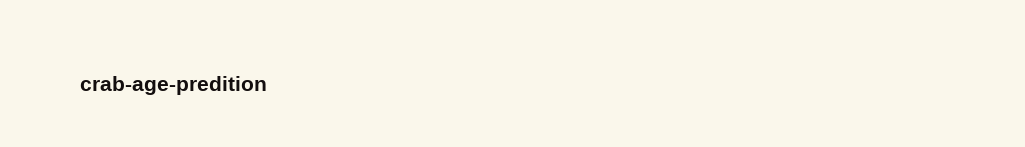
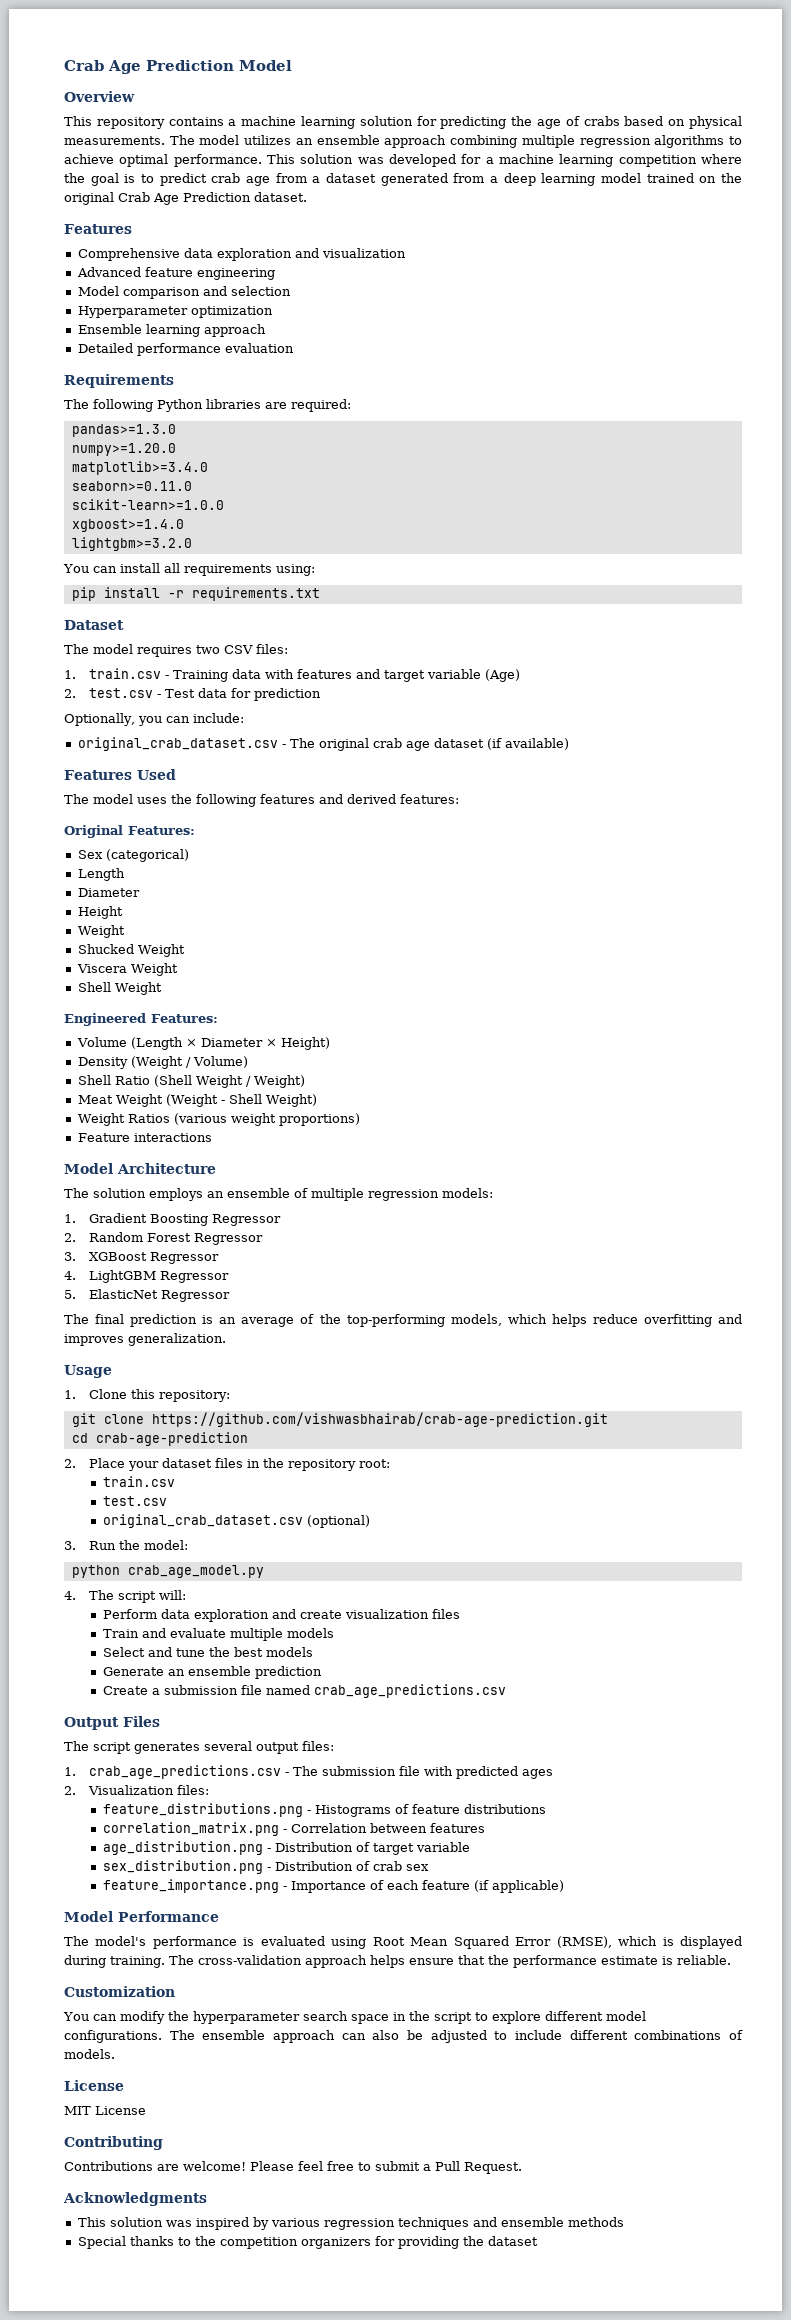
- crab-age-predition
+ Crab Age Prediction Model
+ Overview
+ This repository contains a machine learning solution for predicting the age of crabs based on physical measurements. The model utilizes an ensemble approach combining multiple regression algorithms to achieve optimal performance. This solution was developed for a machine learning competition where the goal is to predict crab age from a dataset generated from a deep learning model trained on the original Crab Age Prediction dataset.
+ Features
+ Comprehensive data exploration and visualization
+ Advanced feature engineering
+ Model comparison and selection
+ Hyperparameter optimization
+ Ensemble learning approach
+ Detailed performance evaluation
+ Requirements
+ The following Python libraries are required:
+ pandas>=1.3.0
+ numpy>=1.20.0
+ matplotlib>=3.4.0
+ seaborn>=0.11.0
+ scikit-learn>=1.0.0
+ xgboost>=1.4.0
+ lightgbm>=3.2.0
+ You can install all requirements using:
+ pip install -r requirements.txt
+ Dataset
+ The model requires two CSV files:
+ 1. train.csv - Training data with features and target variable (Age)
+ 2. test.csv - Test data for prediction
+ Optionally, you can include:
+ original_crab_dataset.csv - The original crab age dataset (if available)
+ Features Used
+ The model uses the following features and derived features:
+ Original Features:
+ Sex (categorical)
+ Length
+ Diameter
+ Height
+ Weight
+ Shucked Weight
+ Viscera Weight
+ Shell Weight
+ Engineered Features:
+ Volume (Length × Diameter × Height)
+ Density (Weight / Volume)
+ Shell Ratio (Shell Weight / Weight)
+ Meat Weight (Weight - Shell Weight)
+ Weight Ratios (various weight proportions)
+ Feature interactions
+ Model Architecture
+ The solution employs an ensemble of multiple regression models:
+ 1. Gradient Boosting Regressor
+ 2. Random Forest Regressor
+ 3. XGBoost Regressor
+ 4. LightGBM Regressor
+ 5. ElasticNet Regressor
+ The final prediction is an average of the top-performing models, which helps reduce overfitting and improves generalization.
+ Usage
+ 1. Clone this repository:
+ git clone https://github.com/vishwasbhairab/crab-age-prediction.git
+ cd crab-age-prediction
+ 2. Place your dataset files in the repository root:
+ train.csv
+ test.csv
+ original_crab_dataset.csv (optional)
+ 3. Run the model:
+ python crab_age_model.py
+ 4. The script will:
+ Perform data exploration and create visualization files
+ Train and evaluate multiple models
+ Select and tune the best models
+ Generate an ensemble prediction
+ Create a submission file named crab_age_predictions.csv
+ Output Files
+ The script generates several output files:
+ 1. crab_age_predictions.csv - The submission file with predicted ages
+ 2. Visualization files:
+ feature_distributions.png - Histograms of feature distributions
+ correlation_matrix.png - Correlation between features
+ age_distribution.png - Distribution of target variable
+ sex_distribution.png - Distribution of crab sex
+ feature_importance.png - Importance of each feature (if applicable)
+ Model Performance
+ The model's performance is evaluated using Root Mean Squared Error (RMSE), which is displayed during training. The cross-validation approach helps ensure that the performance estimate is reliable.
+ Customization
+ You can modify the hyperparameter search space in the script to explore different model configurations. The ensemble approach can also be adjusted to include different combinations of models.
+ License
+ MIT License
+ Contributing
+ Contributions are welcome! Please feel free to submit a Pull Request.
+ Acknowledgments
+ This solution was inspired by various regression techniques and ensemble methods
+ Special thanks to the competition organizers for providing the dataset

